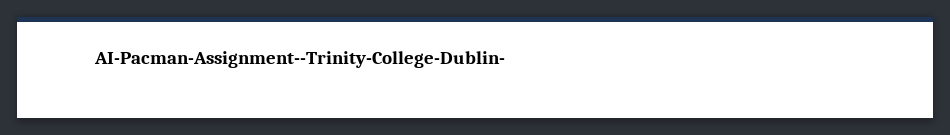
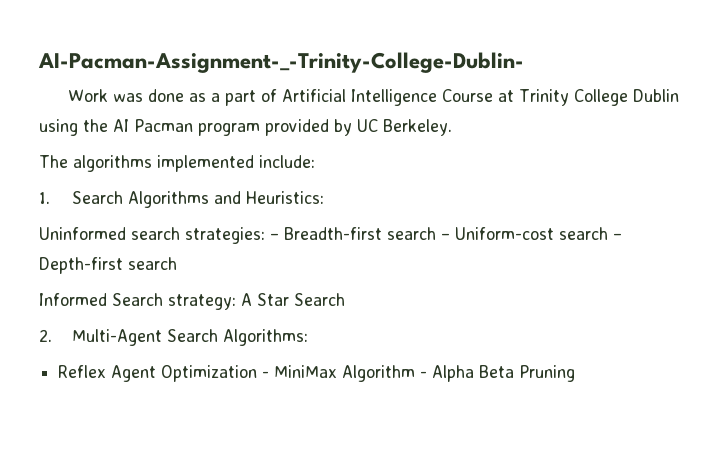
- AI-Pacman-Assignment--Trinity-College-Dublin-
+ AI-Pacman-Assignment-_-Trinity-College-Dublin-
+ Work was done as a part of Artificial Intelligence Course at Trinity College Dublin using the AI Pacman program provided by UC Berkeley.
+ The algorithms implemented include:
+ 1. Search Algorithms and Heuristics:
+ Uninformed search strategies: – Breadth-first search – Uniform-cost search – Depth-first search
+ Informed Search strategy: A Star Search
+ 2. Multi-Agent Search Algorithms:
+ Reflex Agent Optimization - MiniMax Algorithm - Alpha Beta Pruning

